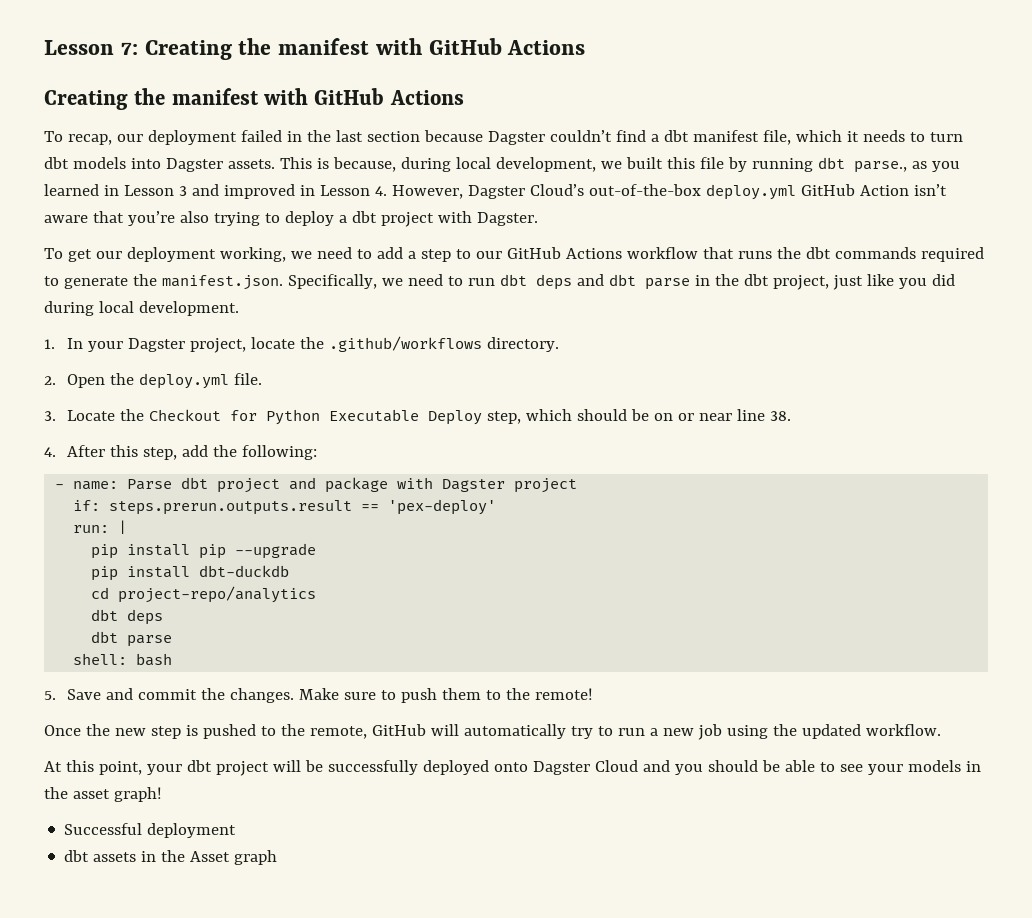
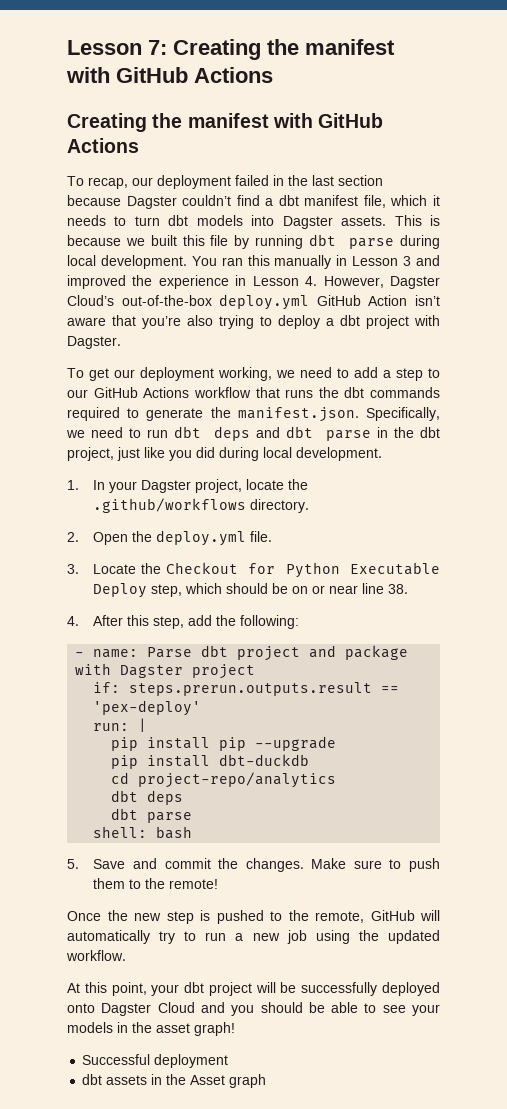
- This is because, during local development, we built this file by running dbt parse., as you learned in Lesson 3 and improved in Lesson 4. However, Dagster Cloud’s out-of-the-box deploy.yml GitHub Action isn’t aware that you’re also trying to deploy a dbt project with Dagster.
+ This is because we built this file by running dbt parse during local development. You ran this manually in Lesson 3 and improved the experience in Lesson 4. However, Dagster Cloud’s out-of-the-box deploy.yml GitHub Action isn’t aware that you’re also trying to deploy a dbt project with Dagster.

